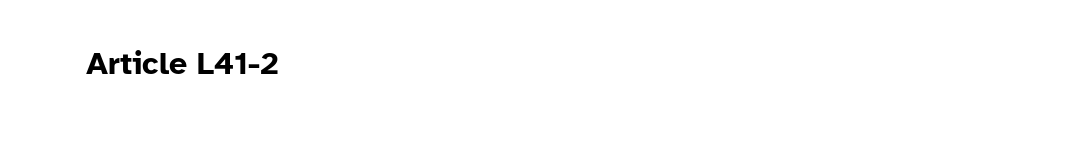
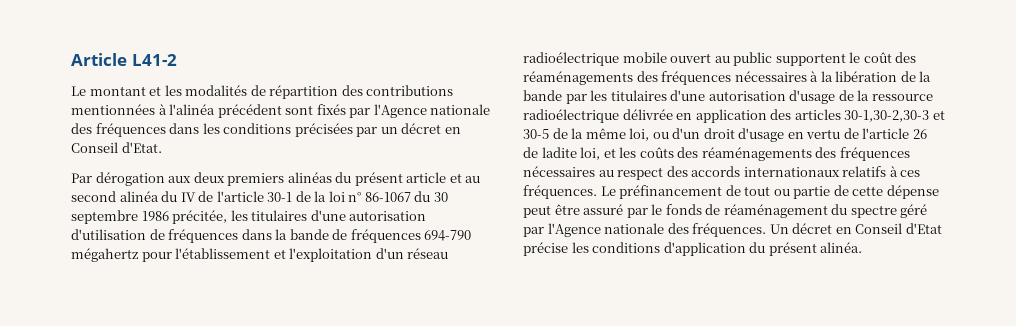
+ Le montant et les modalités de répartition des contributions mentionnées à l'alinéa précédent sont fixés par l'Agence nationale des fréquences dans les conditions précisées par un décret en Conseil d'Etat.
+ Par dérogation aux deux premiers alinéas du présent article et au second alinéa du IV de l'article 30-1 de la loi n° 86-1067 du 30 septembre 1986 précitée, les titulaires d'une autorisation d'utilisation de fréquences dans la bande de fréquences 694-790 mégahertz pour l'établissement et l'exploitation d'un réseau radioélectrique mobile ouvert au public supportent le coût des réaménagements des fréquences nécessaires à la libération de la bande par les titulaires d'une autorisation d'usage de la ressource radioélectrique délivrée en application des articles 30-1,30-2,30-3 et 30-5 de la même loi, ou d'un droit d'usage en vertu de l'article 26 de ladite loi, et les coûts des réaménagements des fréquences nécessaires au respect des accords internationaux relatifs à ces fréquences. Le préfinancement de tout ou partie de cette dépense peut être assuré par le fonds de réaménagement du spectre géré par l'Agence nationale des fréquences. Un décret en Conseil d'Etat précise les conditions d'application du présent alinéa.

